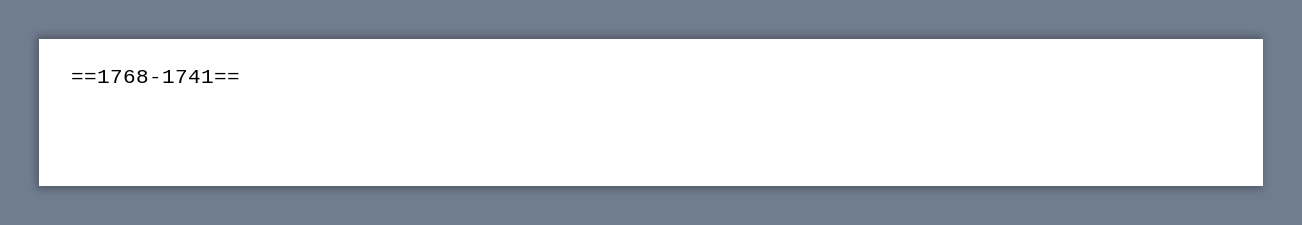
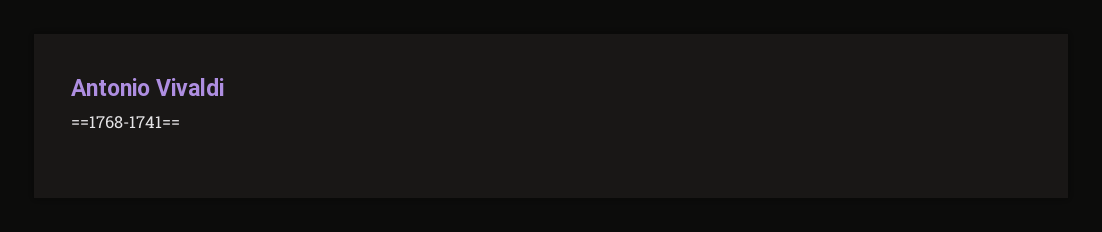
+ Antonio Vivaldi

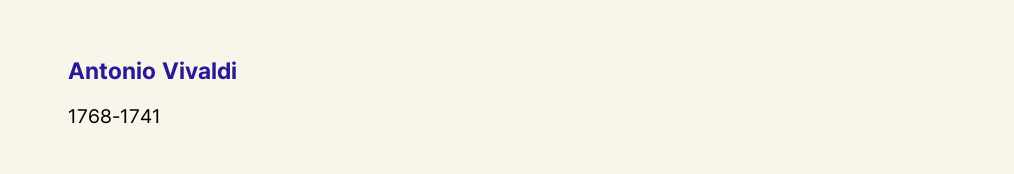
- ==1768-1741==
+ 1768-1741

